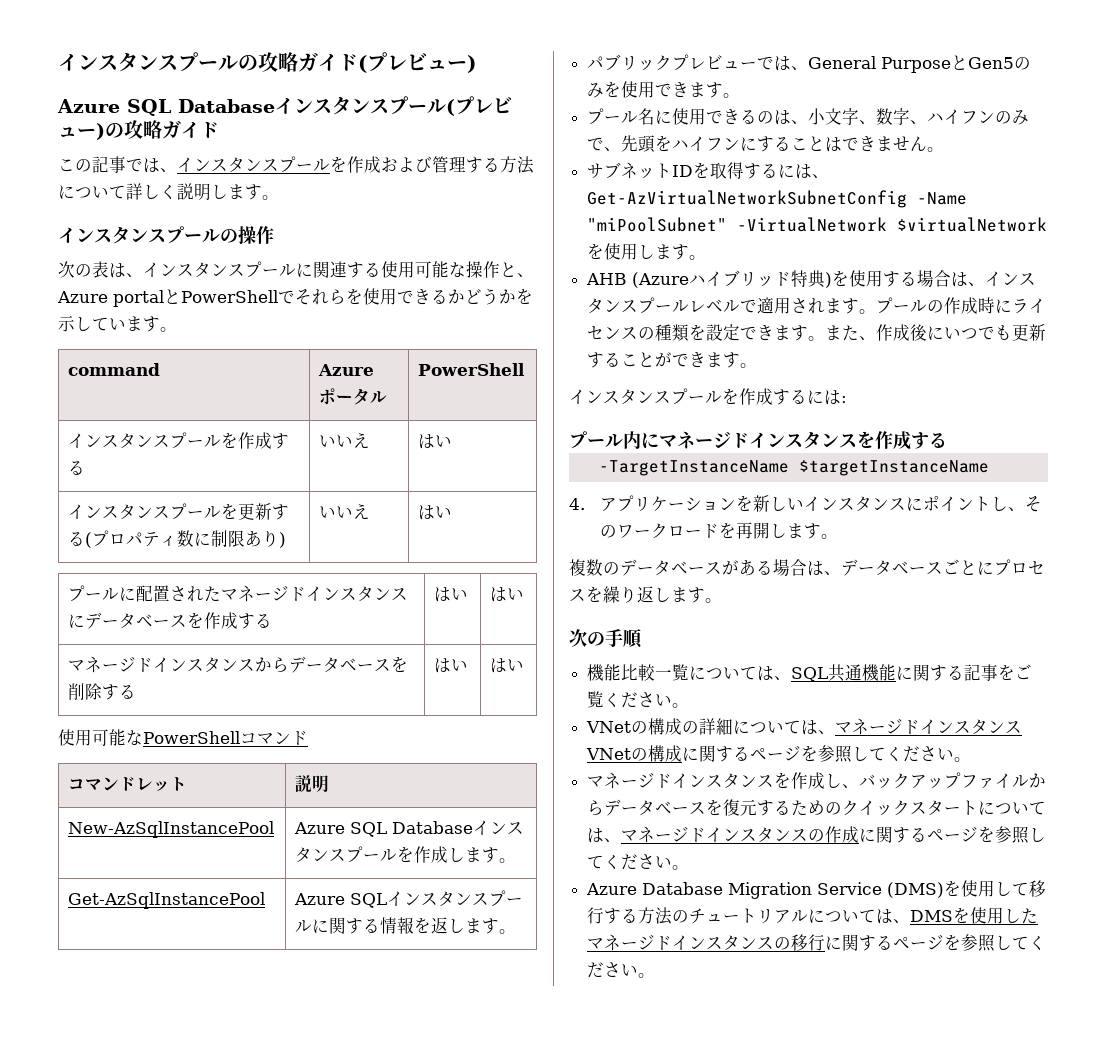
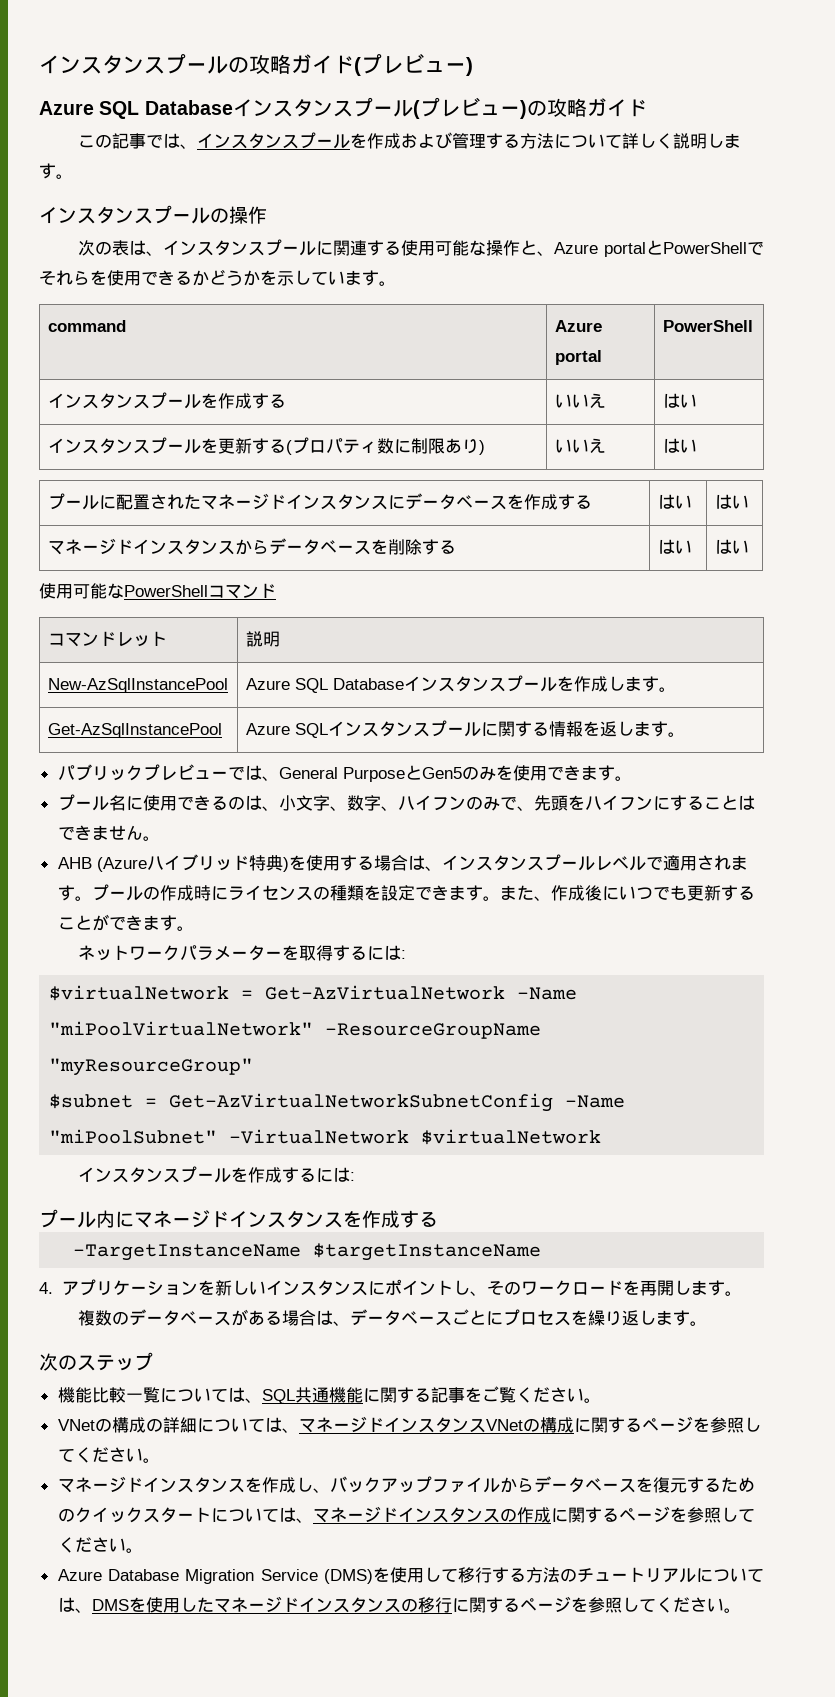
- command | Azureポータル | PowerShell
+ command | Azure portal | PowerShell
- サブネットIDを取得するには、Get-AzVirtualNetworkSubnetConfig -Name "miPoolSubnet" -VirtualNetwork $virtualNetworkを使用します。
+ ネットワークパラメーターを取得するには:
+ $virtualNetwork = Get-AzVirtualNetwork -Name "miPoolVirtualNetwork" -ResourceGroupName "myResourceGroup"
+ $subnet = Get-AzVirtualNetworkSubnetConfig -Name "miPoolSubnet" -VirtualNetwork $virtualNetwork
- 次の手順
+ 次のステップ

